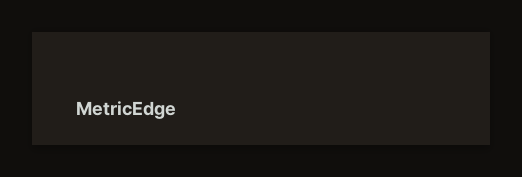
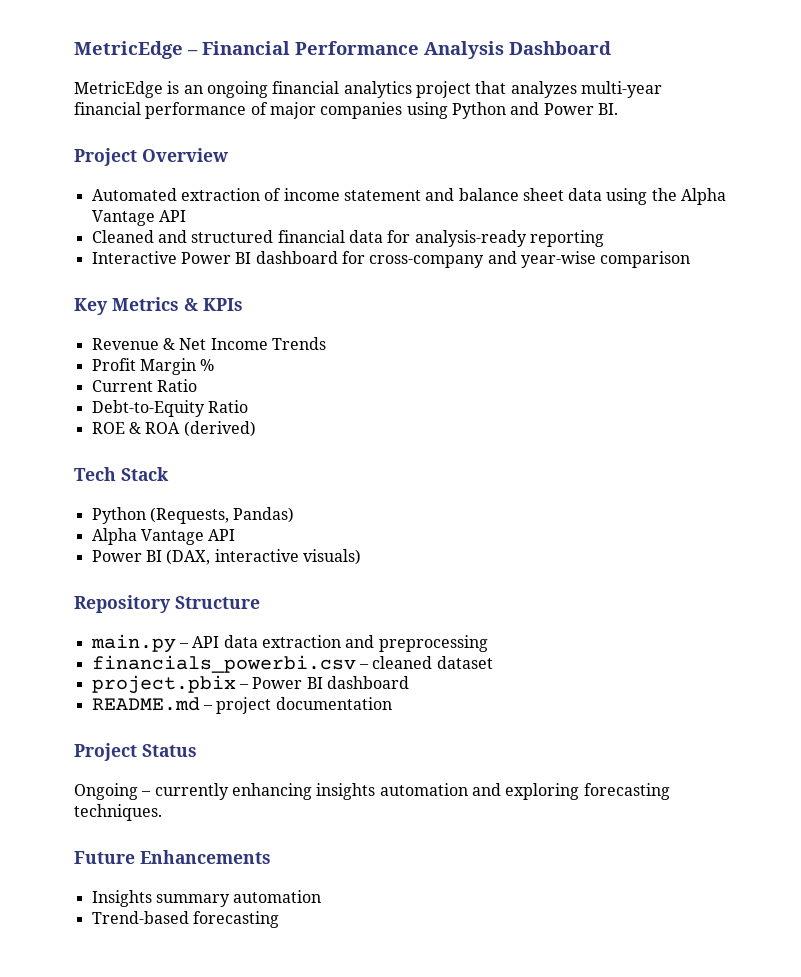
- MetricEdge
+ MetricEdge – Financial Performance Analysis Dashboard
+ MetricEdge is an ongoing financial analytics project that analyzes multi-year financial performance of major companies using Python and Power BI.
+ Project Overview
+ Automated extraction of income statement and balance sheet data using the Alpha Vantage API
+ Cleaned and structured financial data for analysis-ready reporting
+ Interactive Power BI dashboard for cross-company and year-wise comparison
+ Key Metrics & KPIs
+ Revenue & Net Income Trends
+ Profit Margin %
+ Current Ratio
+ Debt-to-Equity Ratio
+ ROE & ROA (derived)
+ Tech Stack
+ Python (Requests, Pandas)
+ Alpha Vantage API
+ Power BI (DAX, interactive visuals)
+ Repository Structure
+ main.py – API data extraction and preprocessing
+ financials_powerbi.csv – cleaned dataset
+ project.pbix – Power BI dashboard
+ README.md – project documentation
+ Project Status
+ Ongoing – currently enhancing insights automation and exploring forecasting techniques.
+ Future Enhancements
+ Insights summary automation
+ Trend-based forecasting

